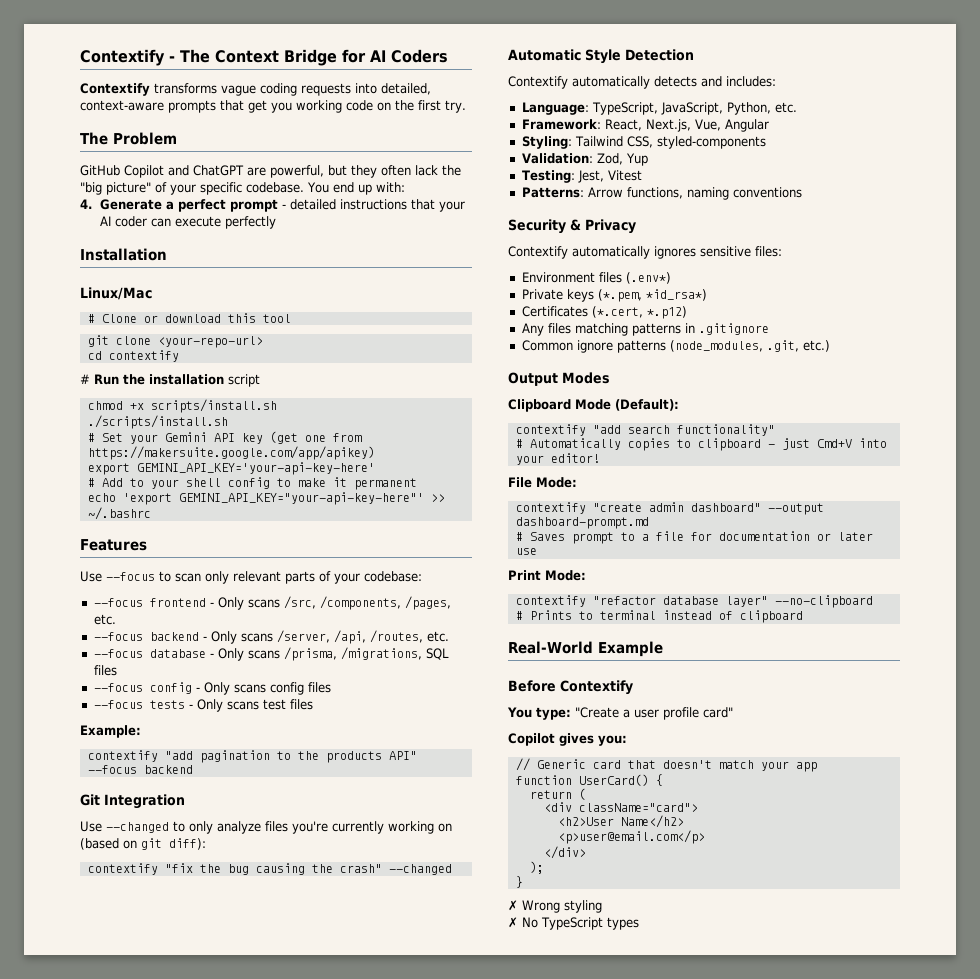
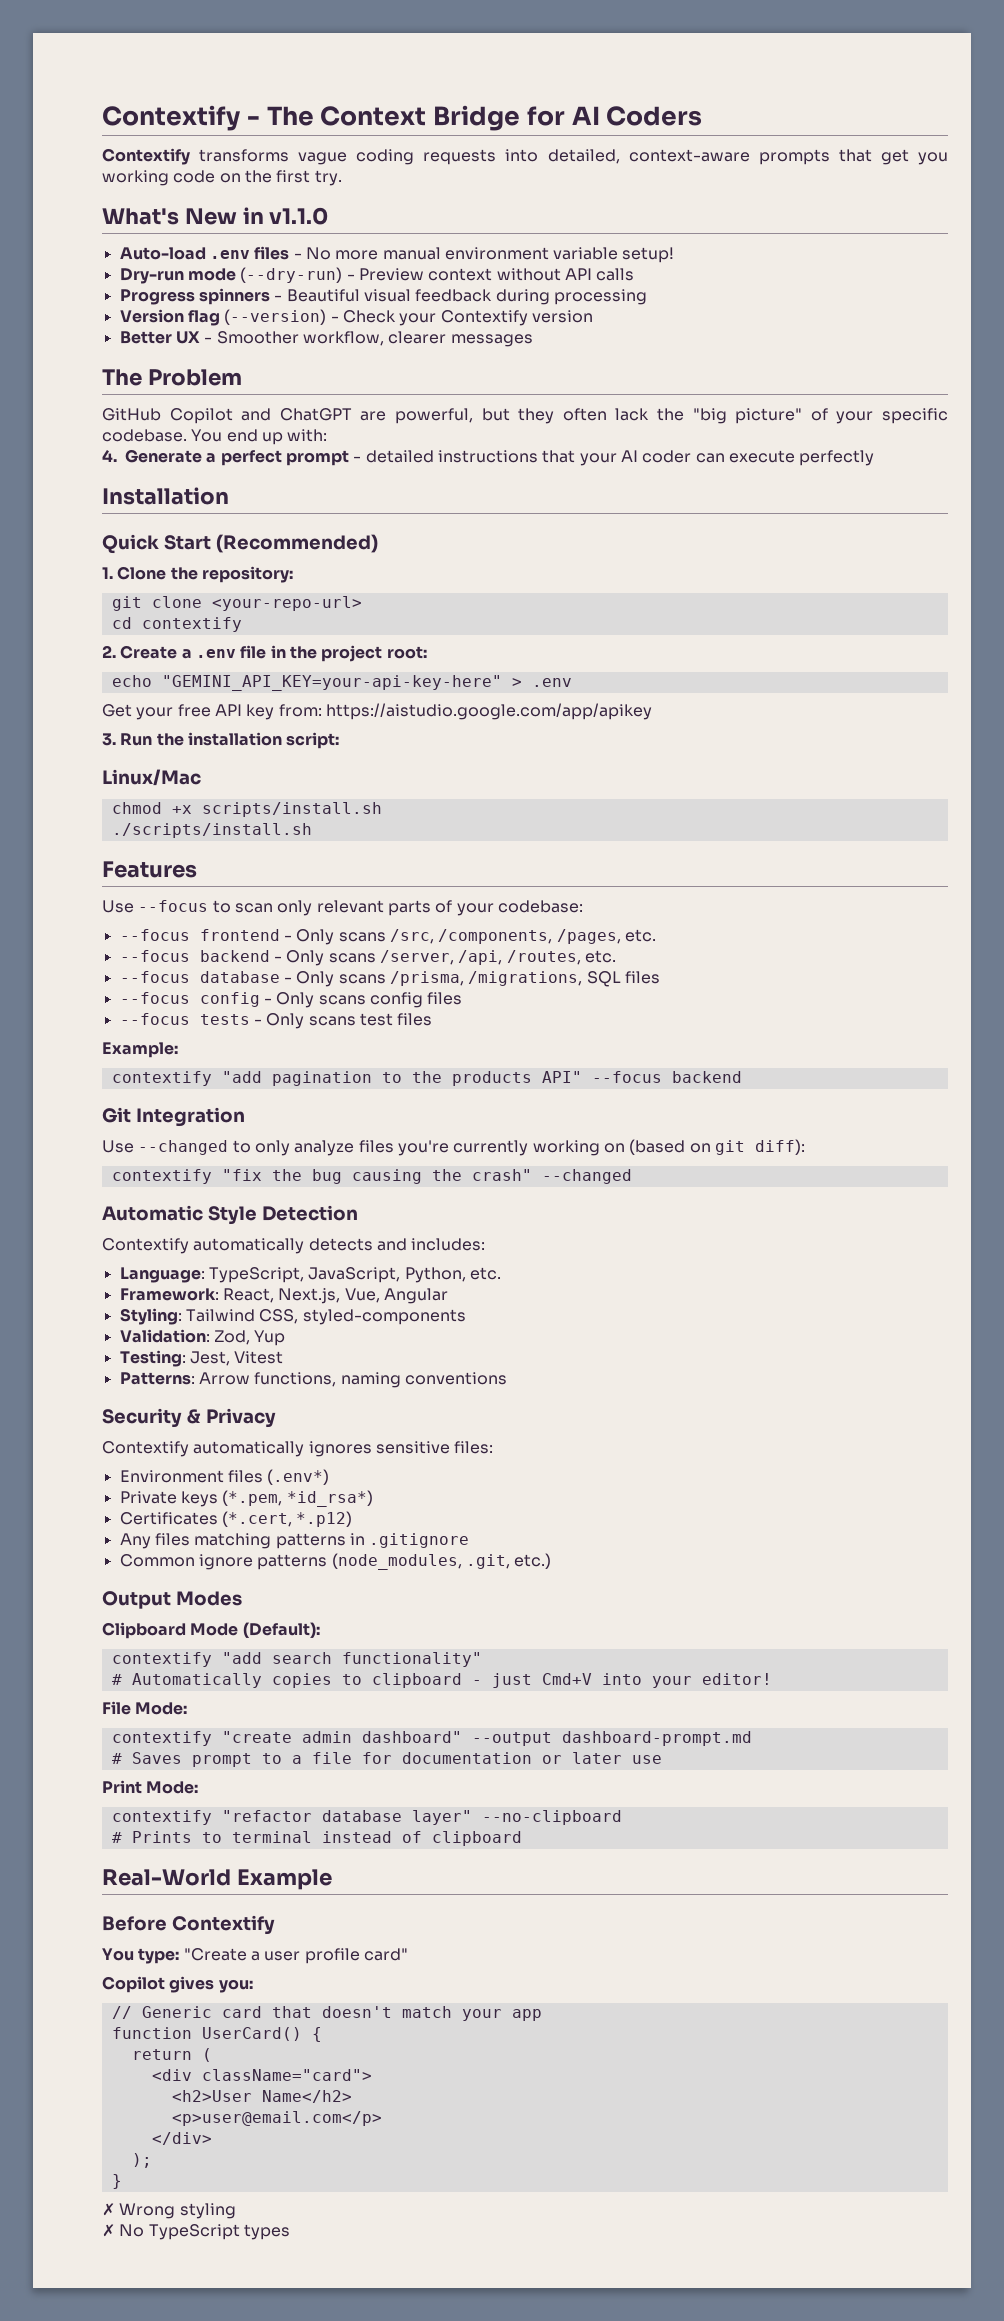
+ What's New in v1.1.0
+ Auto-load .env files - No more manual environment variable setup!
+ Dry-run mode (--dry-run) - Preview context without API calls
+ Progress spinners - Beautiful visual feedback during processing
+ Version flag (--version) - Check your Contextify version
+ Better UX - Smoother workflow, clearer messages
- Linux/Mac
- # Clone or download this tool
+ Quick Start (Recommended)
+ 1. Clone the repository:
- # Run the installation script
+ 2. Create a .env file in the project root:
+ echo "GEMINI_API_KEY=your-api-key-here" > .env
+ Get your free API key from: https://aistudio.google.com/app/apikey
+ 3. Run the installation script:
+ Linux/Mac
- # Set your Gemini API key (get one from https://makersuite.google.com/app/apikey)
- export GEMINI_API_KEY='your-api-key-here'
- # Add to your shell config to make it permanent
- echo 'export GEMINI_API_KEY="your-api-key-here"' >> ~/.bashrc

